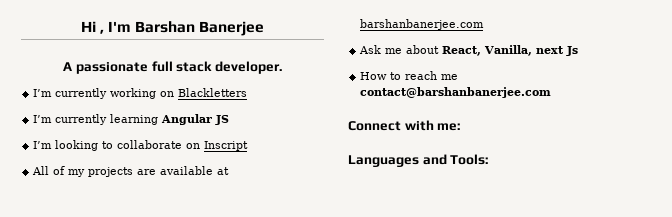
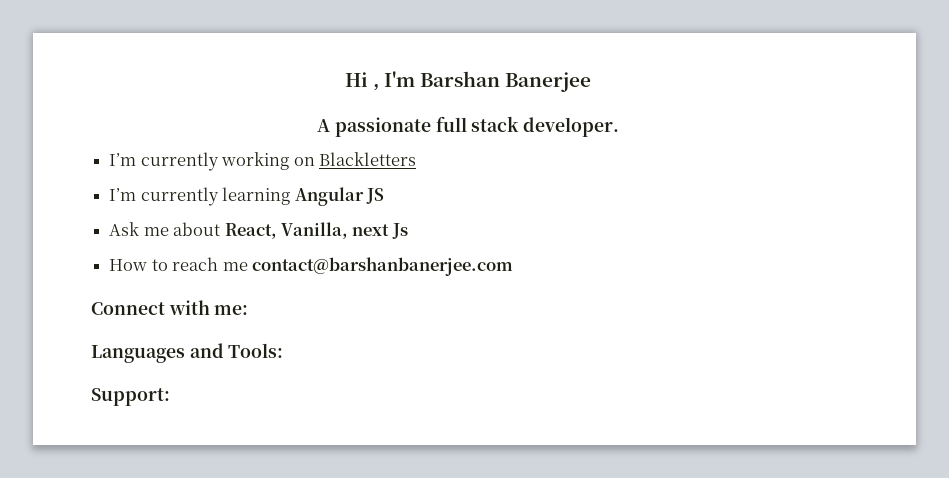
- I’m looking to collaborate on Inscript
- All of my projects are available at barshanbanerjee.com
+ Support:

